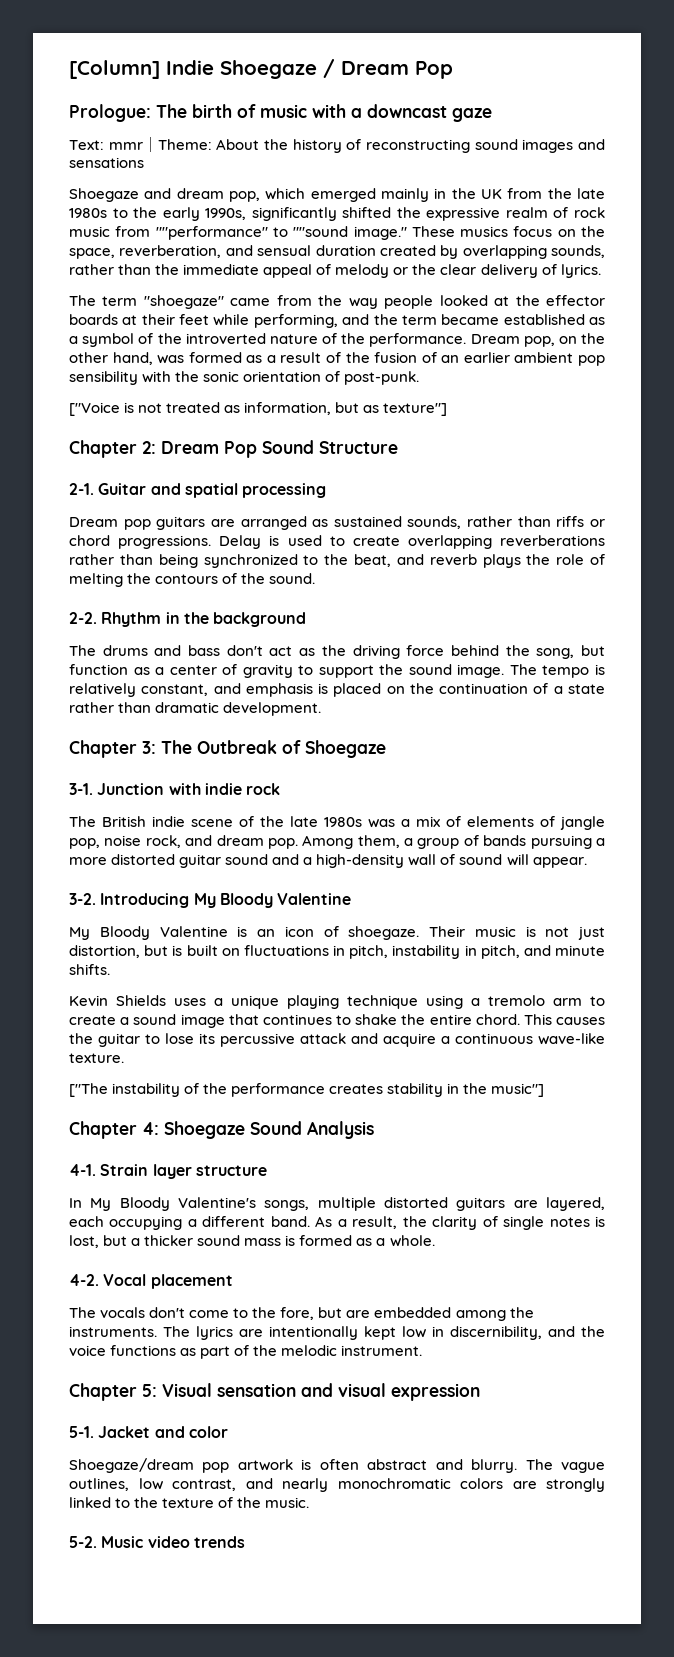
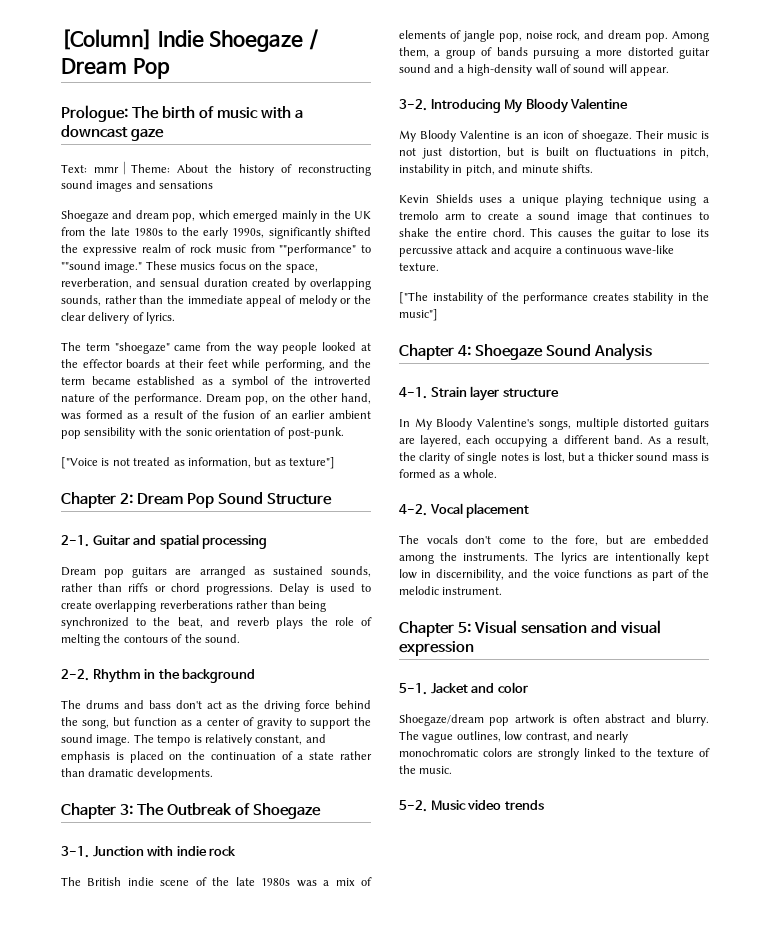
- The tempo is relatively constant, and emphasis is placed on the continuation of a state rather than dramatic development.
+ The tempo is relatively constant, and emphasis is placed on the continuation of a state rather than dramatic developments.

